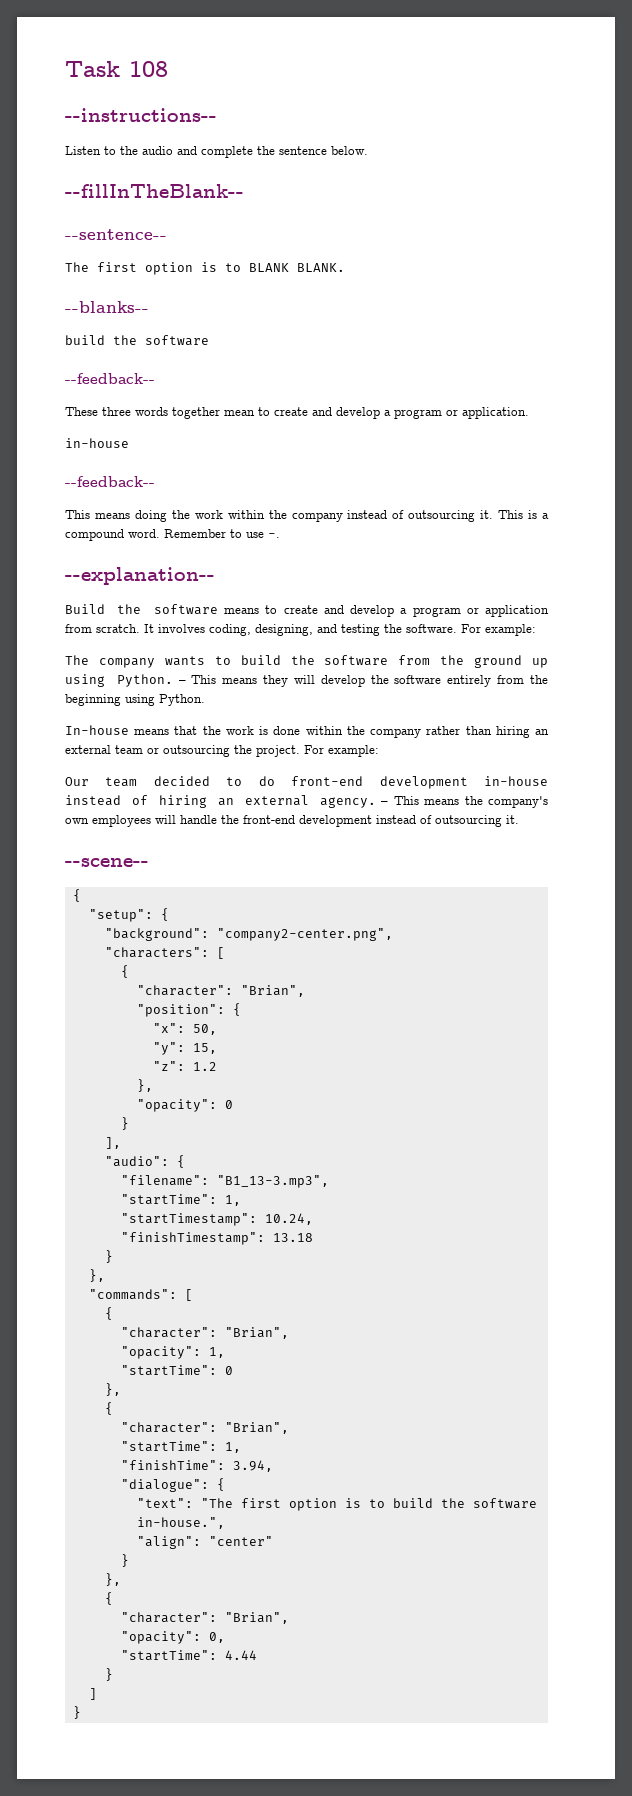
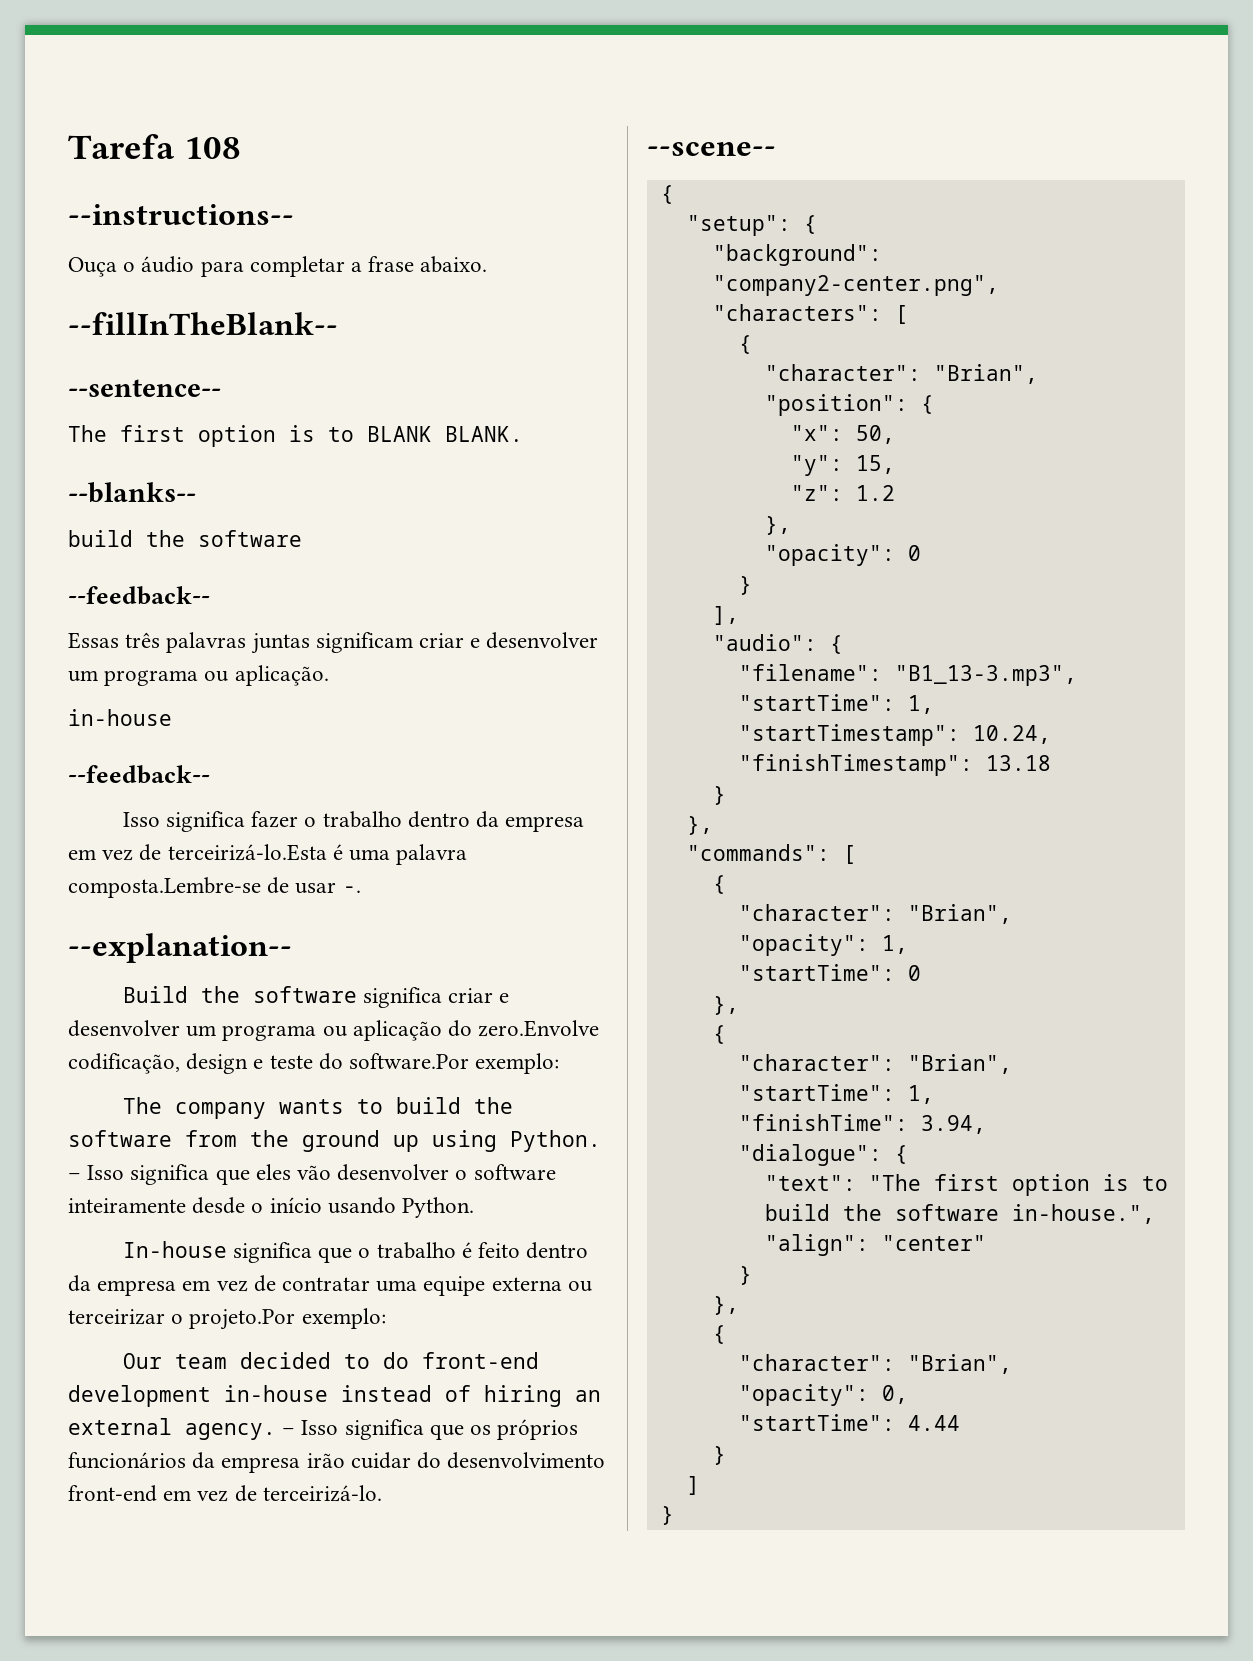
- Task 108
+ Tarefa 108
- Listen to the audio and complete the sentence below.
+ Ouça o áudio para completar a frase abaixo.
- These three words together mean to create and develop a program or application.
+ Essas três palavras juntas significam criar e desenvolver um programa ou aplicação.
  in-house
  --feedback--
- This means doing the work within the company instead of outsourcing it. This is a compound word. Remember to use -.
+ Isso significa fazer o trabalho dentro da empresa em vez de terceirizá-lo.Esta é uma palavra composta.Lembre-se de usar -.
- Build the software means to create and develop a program or application from scratch. It involves coding, designing, and testing the software. For example:
+ Build the software significa criar e desenvolver um programa ou aplicação do zero.Envolve codificação, design e teste do software.Por exemplo:
- – This means they will develop the software entirely from the beginning using Python.
- In-house means that the work is done within the company rather than hiring an external team or outsourcing the project. For example:
+ – Isso significa que eles vão desenvolver o software inteiramente desde o início usando Python.
+ In-house significa que o trabalho é feito dentro da empresa em vez de contratar uma equipe externa ou terceirizar o projeto.Por exemplo:
- – This means the company's own employees will handle the front-end development instead of outsourcing it.
+ – Isso significa que os próprios funcionários da empresa irão cuidar do desenvolvimento front-end em vez de terceirizá-lo.

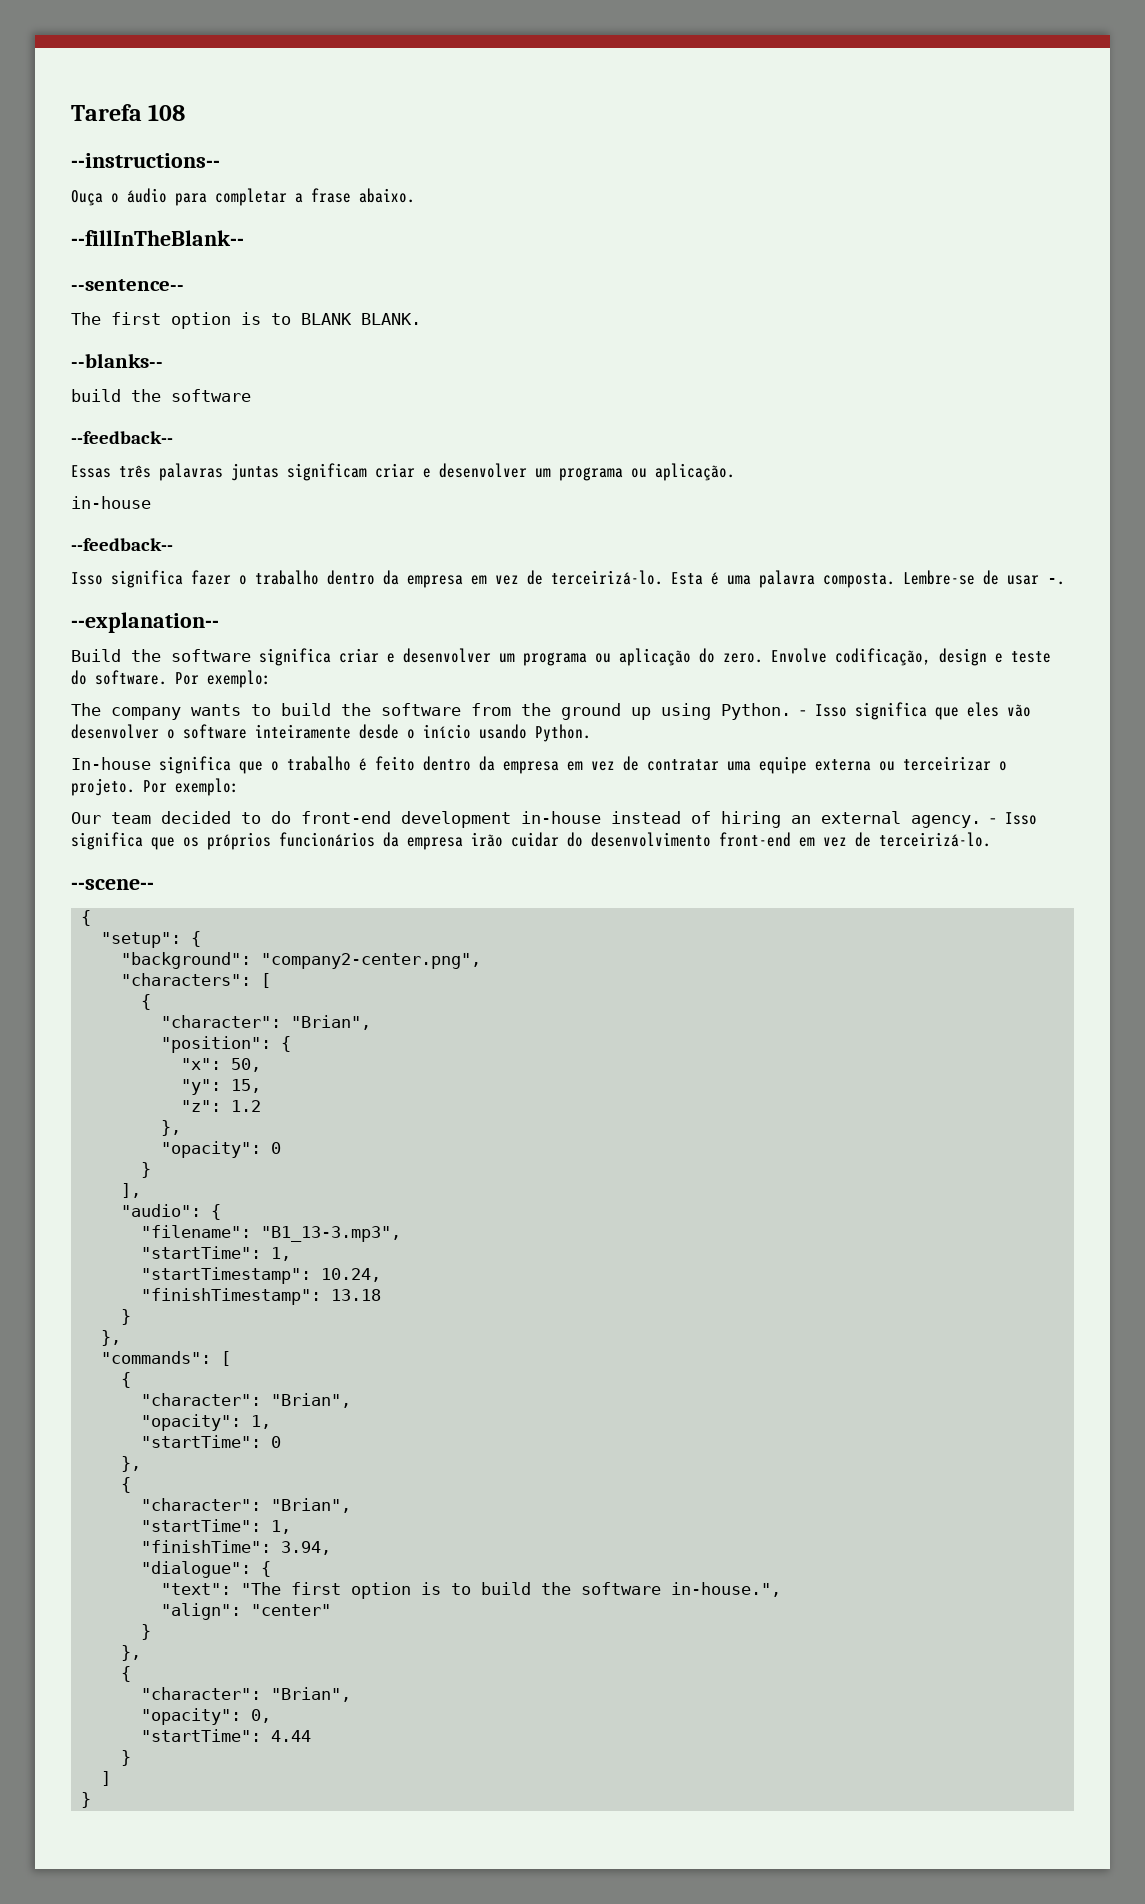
- Isso significa fazer o trabalho dentro da empresa em vez de terceirizá-lo.Esta é uma palavra composta.Lembre-se de usar -.
+ Isso significa fazer o trabalho dentro da empresa em vez de terceirizá-lo. Esta é uma palavra composta. Lembre-se de usar -.
- Build the software significa criar e desenvolver um programa ou aplicação do zero.Envolve codificação, design e teste do software.Por exemplo:
+ Build the software significa criar e desenvolver um programa ou aplicação do zero. Envolve codificação, design e teste do software. Por exemplo:
- In-house significa que o trabalho é feito dentro da empresa em vez de contratar uma equipe externa ou terceirizar o projeto.Por exemplo:
+ In-house significa que o trabalho é feito dentro da empresa em vez de contratar uma equipe externa ou terceirizar o projeto. Por exemplo:

